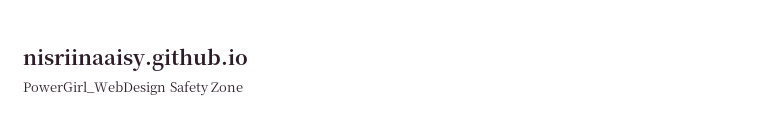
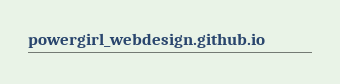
- nisriinaaisy.github.io
- PowerGirl_WebDesign Safety Zone
+ powergirl_webdesign.github.io

